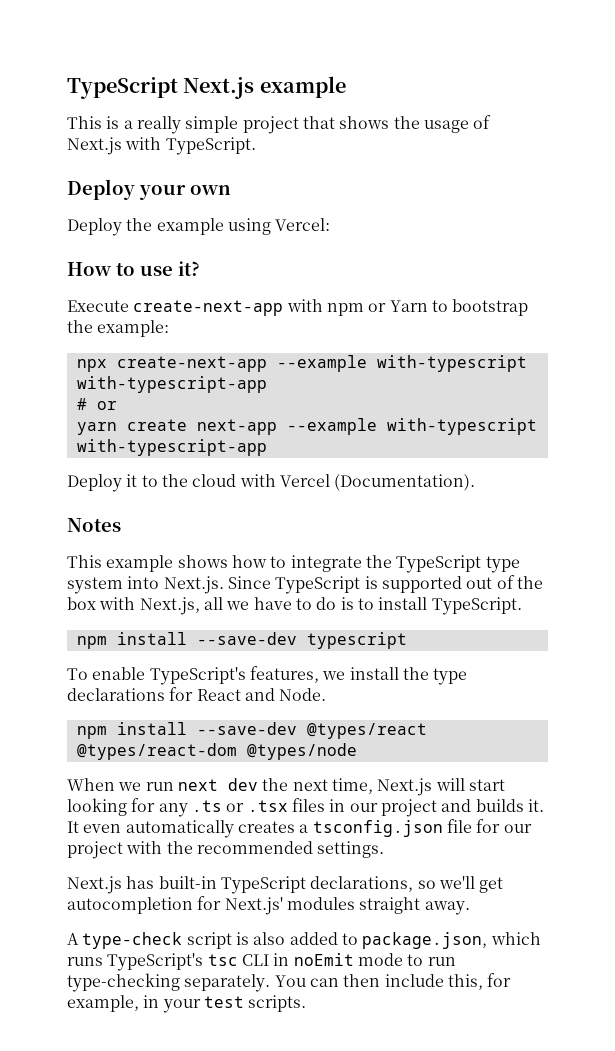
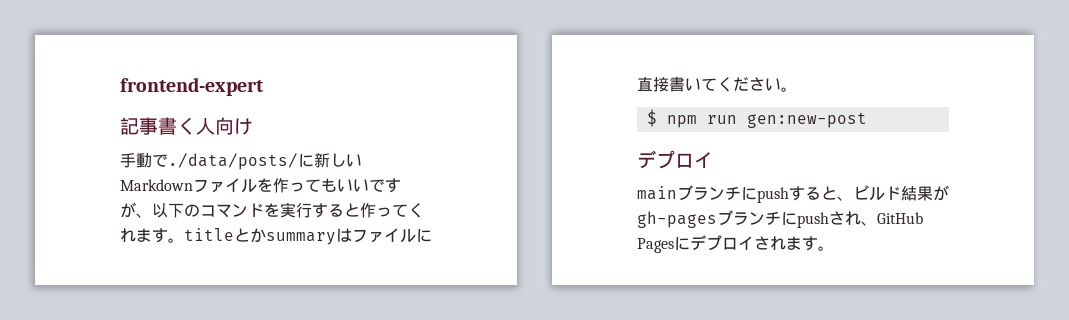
- TypeScript Next.js example
- This is a really simple project that shows the usage of Next.js with TypeScript.
- Deploy your own
- Deploy the example using Vercel:
- How to use it?
- Execute create-next-app with npm or Yarn to bootstrap the example:
- npx create-next-app --example with-typescript with-typescript-app
- # or
- yarn create next-app --example with-typescript with-typescript-app
- Deploy it to the cloud with Vercel (Documentation).
- Notes
- This example shows how to integrate the TypeScript type system into Next.js. Since TypeScript is supported out of the box with Next.js, all we have to do is to install TypeScript.
- npm install --save-dev typescript
- To enable TypeScript's features, we install the type declarations for React and Node.
- npm install --save-dev @types/react @types/react-dom @types/node
- When we run next dev the next time, Next.js will start looking for any .ts or .tsx files in our project and builds it. It even automatically creates a tsconfig.json file for our project with the recommended settings.
- Next.js has built-in TypeScript declarations, so we'll get autocompletion for Next.js' modules straight away.
- A type-check script is also added to package.json, which runs TypeScript's tsc CLI in noEmit mode to run type-checking separately. You can then include this, for example, in your test scripts.
+ frontend-expert
+ 記事書く人向け
+ 手動で./data/posts/に新しいMarkdownファイルを作ってもいいですが、以下のコマンドを実行すると作ってくれます。titleとかsummaryはファイルに直接書いてください。
+ $ npm run gen:new-post
+ デプロイ
+ mainブランチにpushすると、ビルド結果がgh-pagesブランチにpushされ、GitHub Pagesにデプロイされます。

